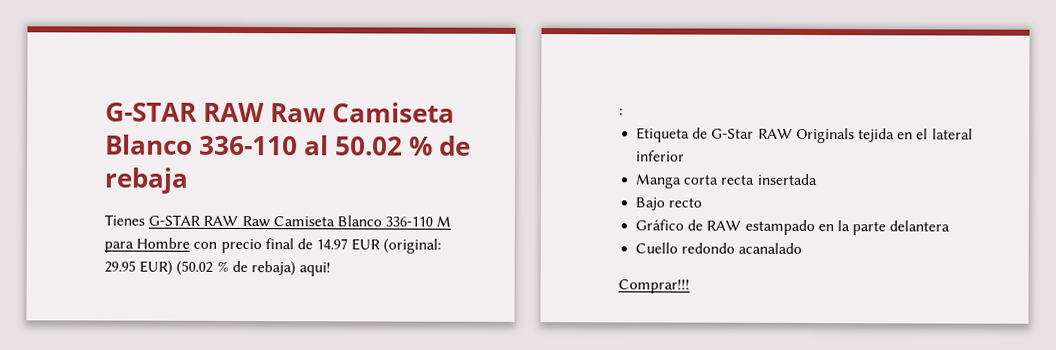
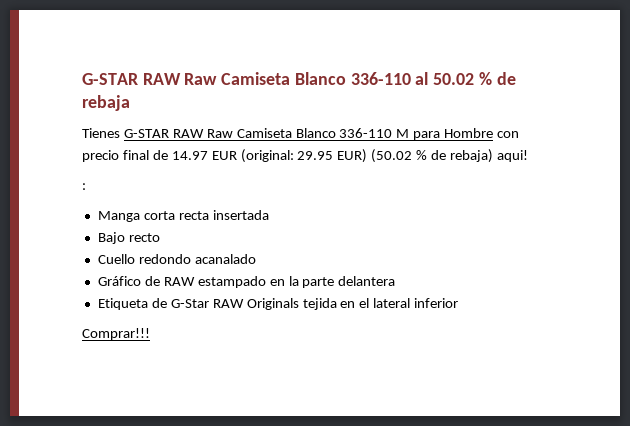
+ Manga corta recta insertada
+ Bajo recto
+ Cuello redondo acanalado
+ Gráfico de RAW estampado en la parte delantera
- Manga corta recta insertada
- Bajo recto
- Gráfico de RAW estampado en la parte delantera
- Cuello redondo acanalado

